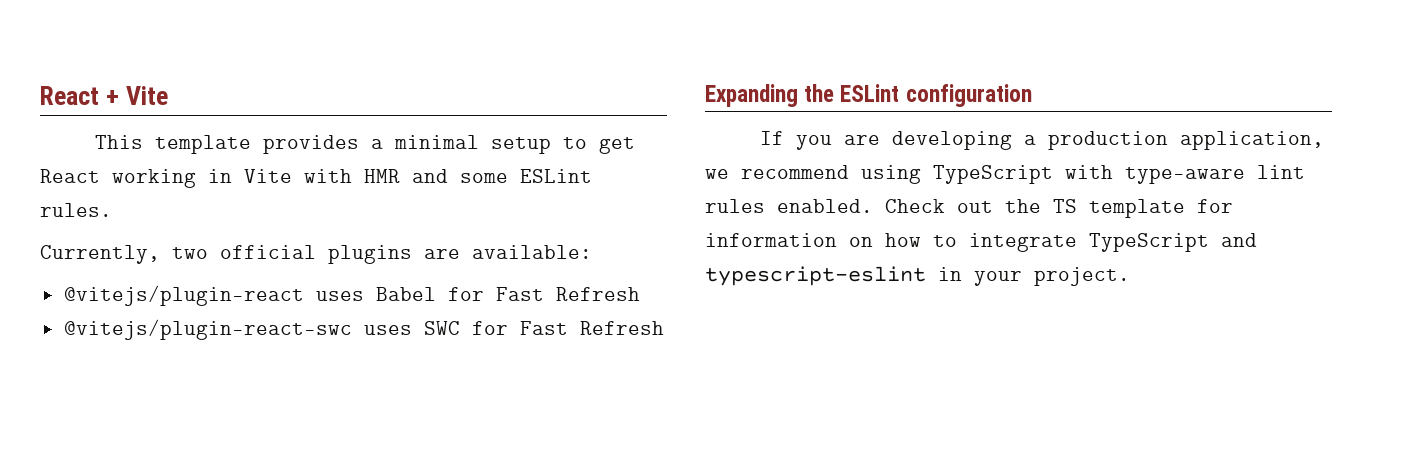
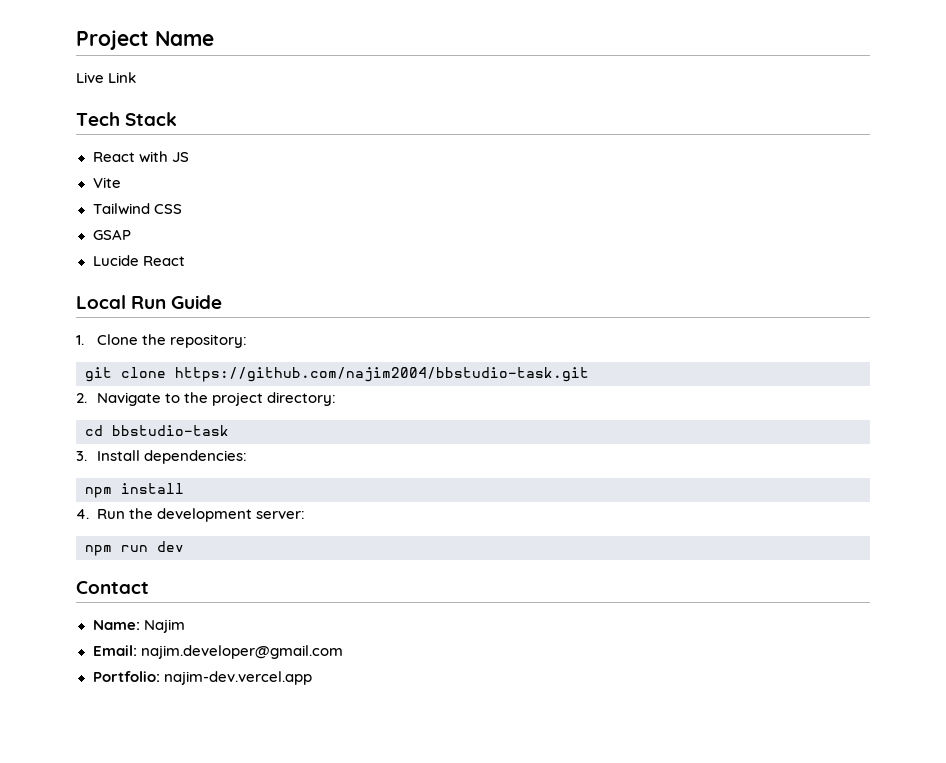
- React + Vite
- This template provides a minimal setup to get React working in Vite with HMR and some ESLint rules.
- Currently, two official plugins are available:
- @vitejs/plugin-react uses Babel for Fast Refresh
- @vitejs/plugin-react-swc uses SWC for Fast Refresh
- Expanding the ESLint configuration
- If you are developing a production application, we recommend using TypeScript with type-aware lint rules enabled. Check out the TS template for information on how to integrate TypeScript and typescript-eslint in your project.
+ Project Name
+ Live Link
+ Tech Stack
+ React with JS
+ Vite
+ Tailwind CSS
+ GSAP
+ Lucide React
+ Local Run Guide
+ 1. Clone the repository:
+ git clone https://github.com/najim2004/bbstudio-task.git
+ 2. Navigate to the project directory:
+ cd bbstudio-task
+ 3. Install dependencies:
+ npm install
+ 4. Run the development server:
+ npm run dev
+ Contact
+ Name: Najim
+ Email: najim.developer@gmail.com
+ Portfolio: najim-dev.vercel.app

